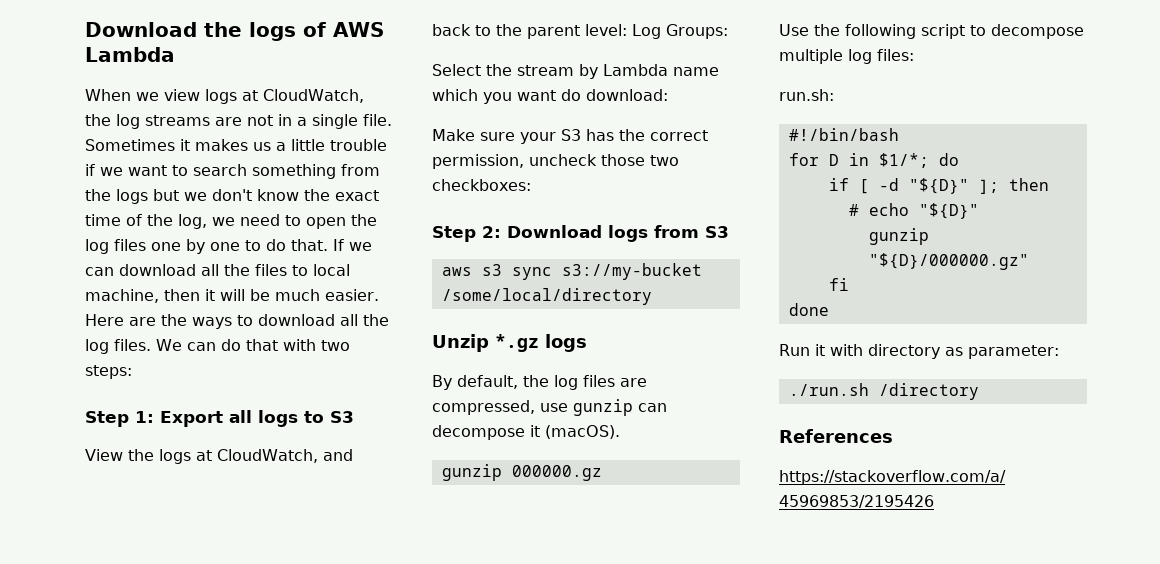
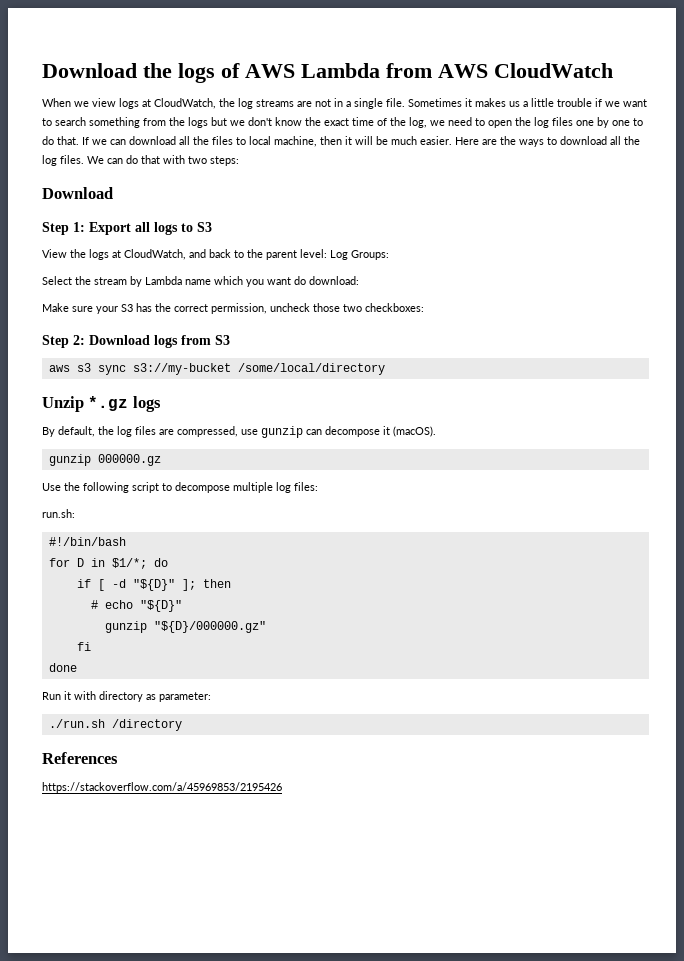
- Download the logs of AWS Lambda
+ Download the logs of AWS Lambda from AWS CloudWatch
  We can do that with two steps:
+ Download

